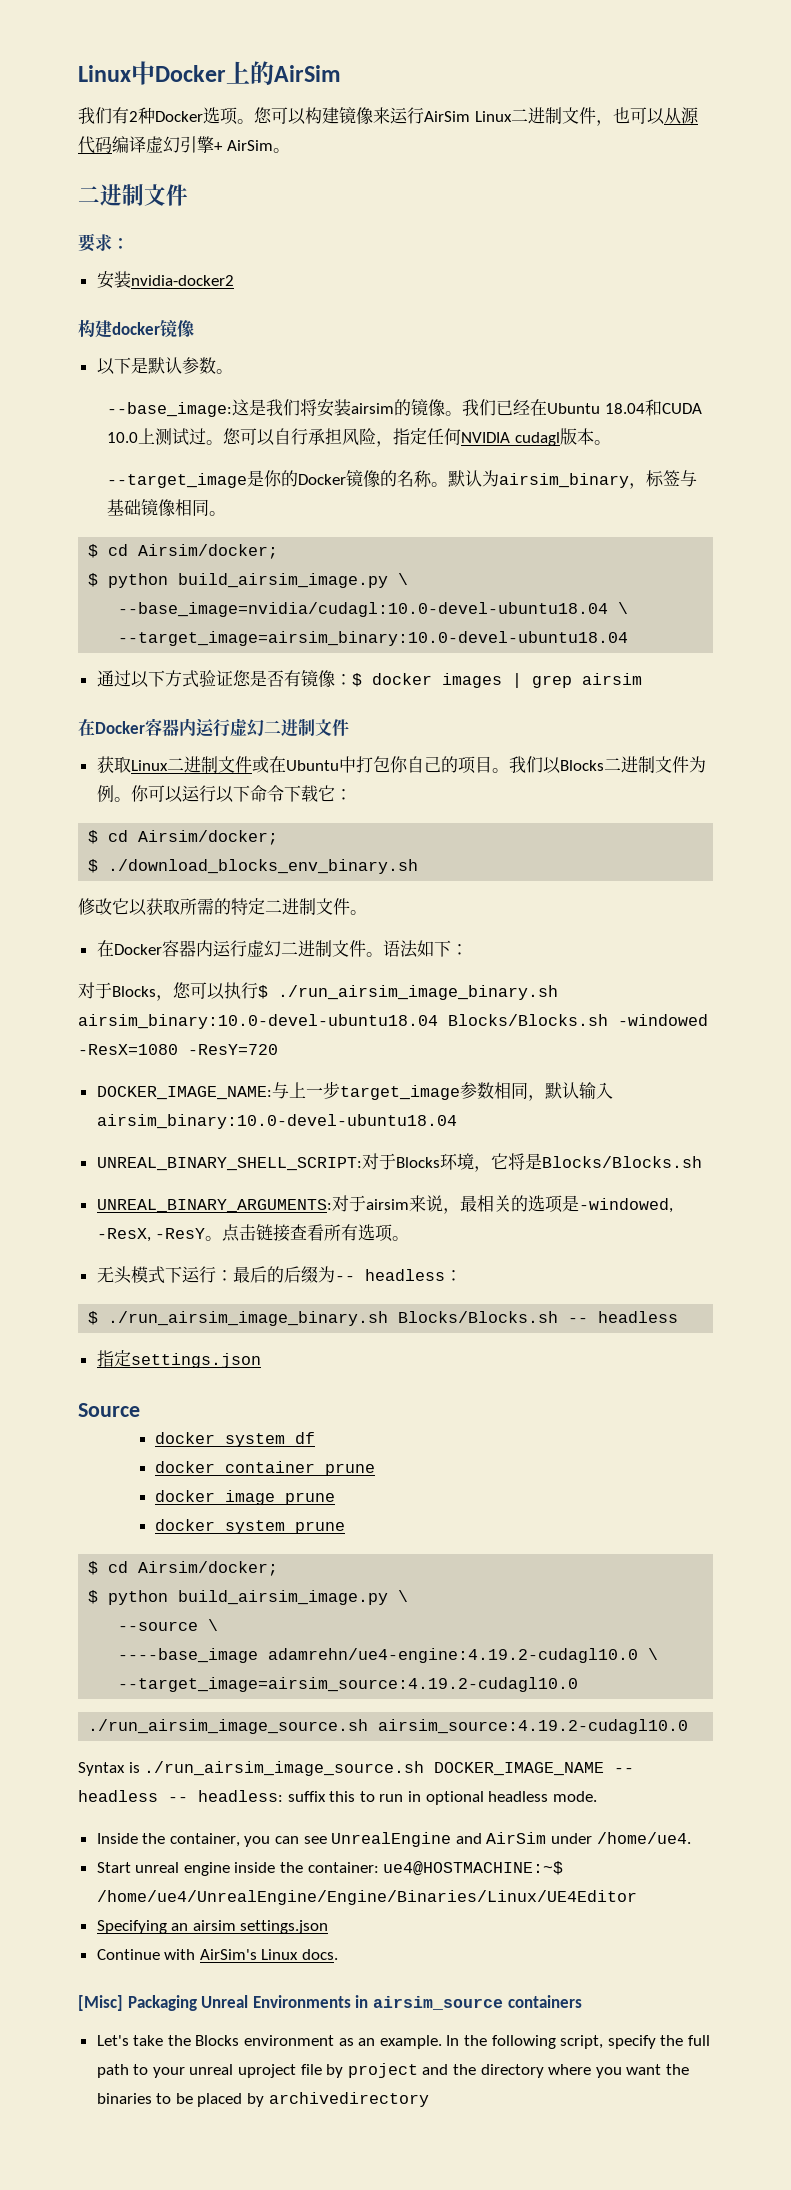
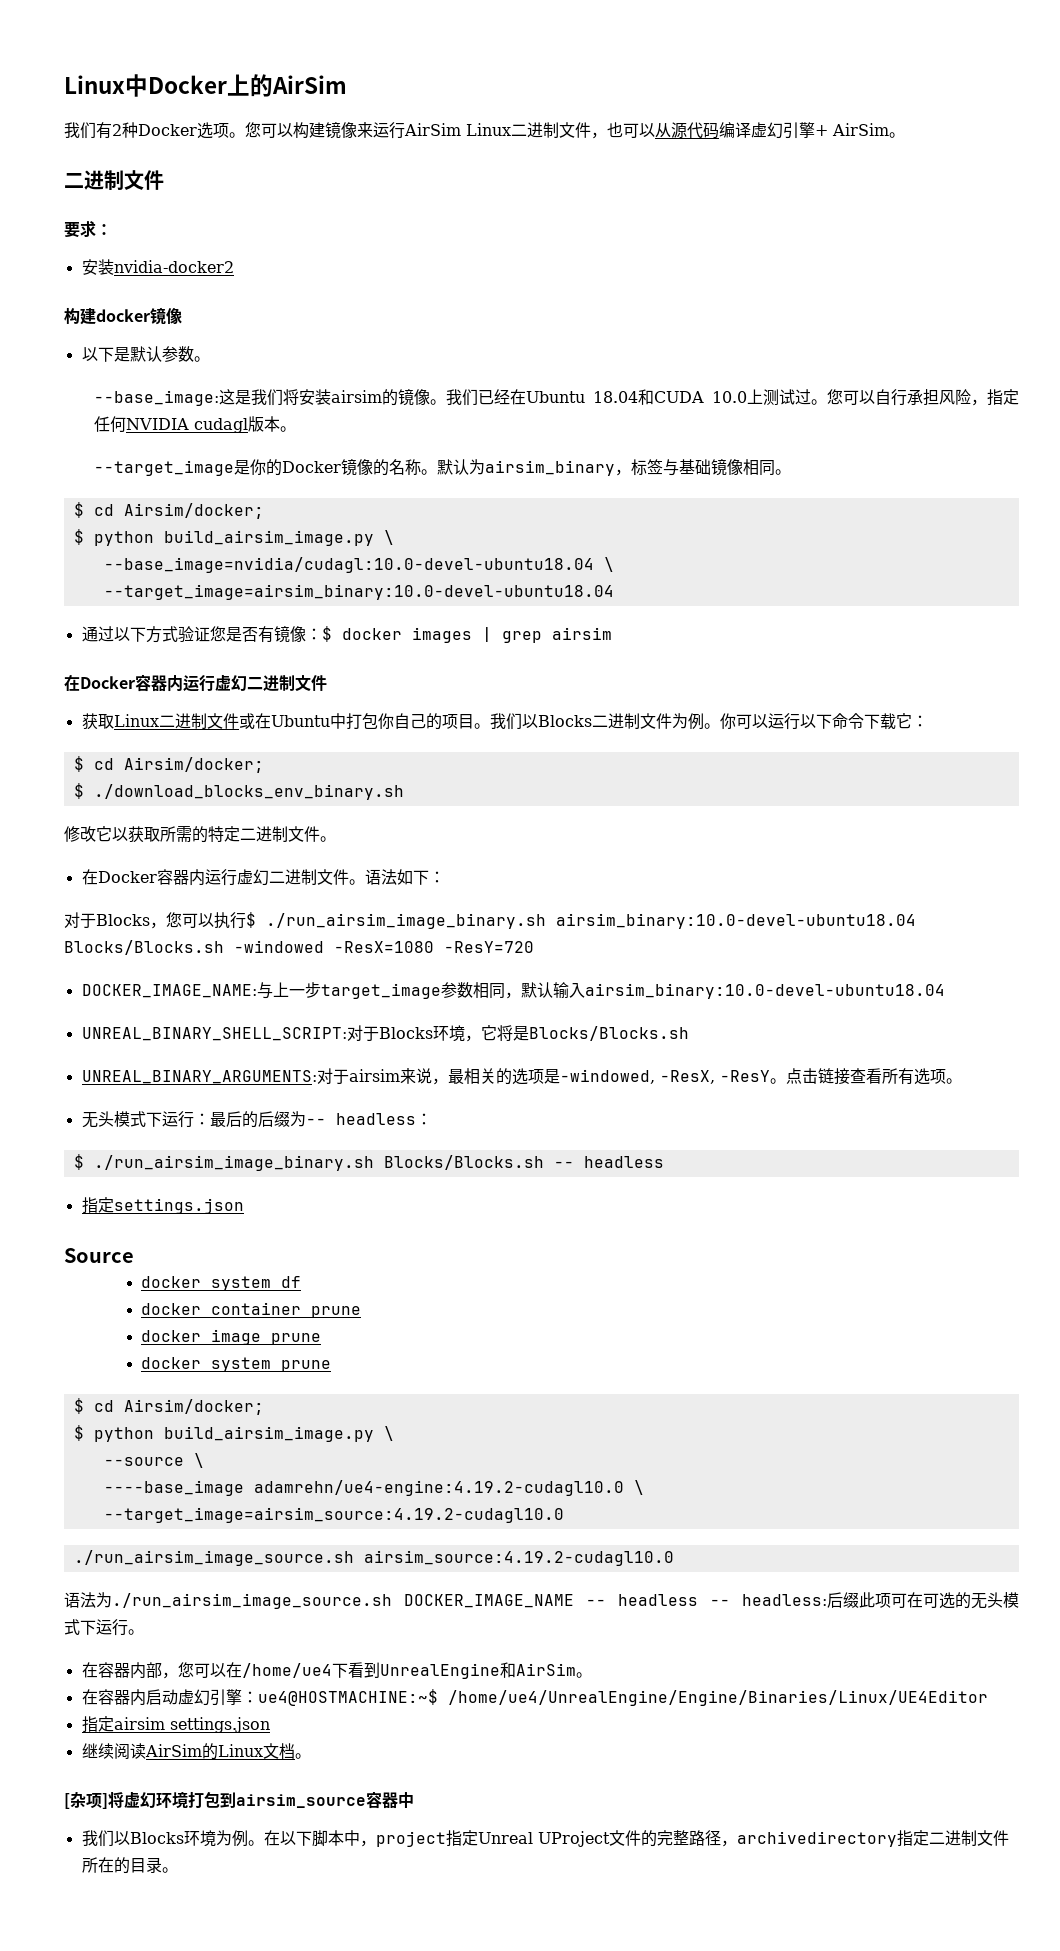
- Syntax is ./run_airsim_image_source.sh DOCKER_IMAGE_NAME -- headless -- headless: suffix this to run in optional headless mode.
- Inside the container, you can see UnrealEngine and AirSim under /home/ue4.
- Start unreal engine inside the container: ue4@HOSTMACHINE:~$ /home/ue4/UnrealEngine/Engine/Binaries/Linux/UE4Editor
+ 语法为./run_airsim_image_source.sh DOCKER_IMAGE_NAME -- headless -- headless:后缀此项可在可选的无头模式下运行。
+ 在容器内部，您可以在/home/ue4下看到UnrealEngine和AirSim。
+ 在容器内启动虚幻引擎：ue4@HOSTMACHINE:~$ /home/ue4/UnrealEngine/Engine/Binaries/Linux/UE4Editor
- Specifying an airsim settings.json
+ 指定airsim settings.json
- Continue with AirSim's Linux docs.
- [Misc] Packaging Unreal Environments in airsim_source containers
- Let's take the Blocks environment as an example. In the following script, specify the full path to your unreal uproject file by project and the directory where you want the binaries to be placed by archivedirectory
+ 继续阅读AirSim的Linux文档。
+ [杂项]将虚幻环境打包到airsim_source容器中
+ 我们以Blocks环境为例。在以下脚本中，project指定Unreal UProject文件的完整路径，archivedirectory指定二进制文件所在的目录。

